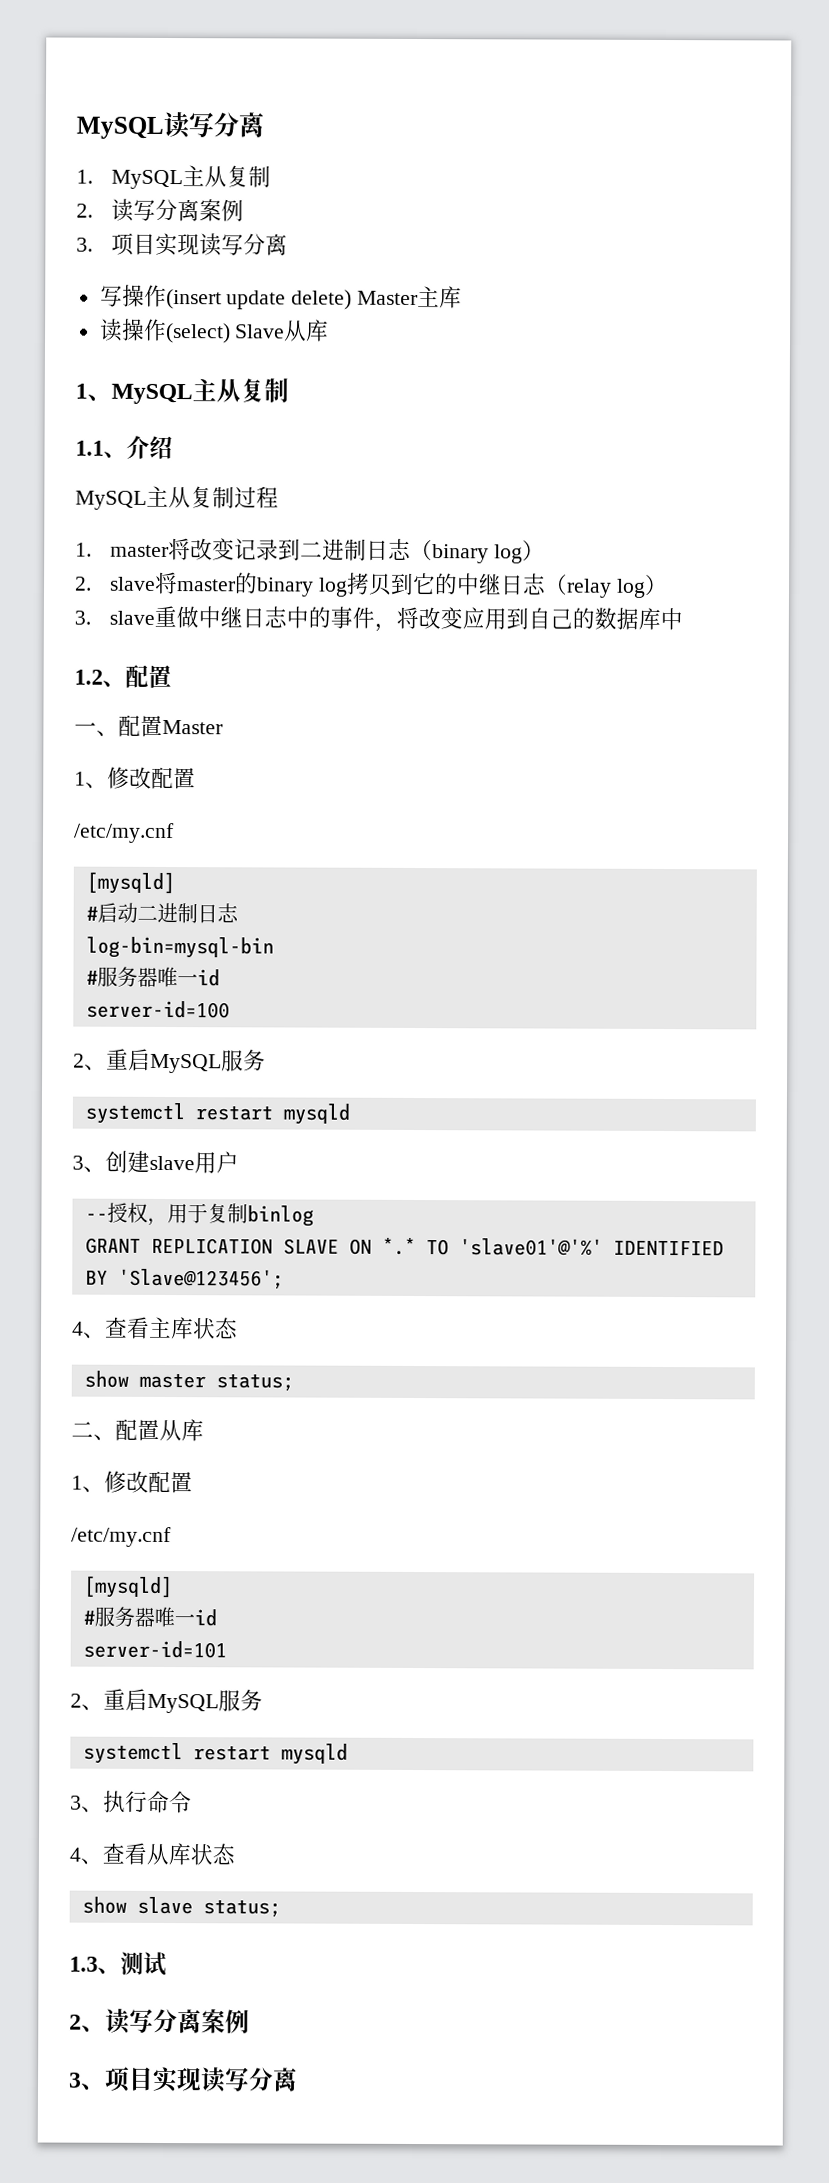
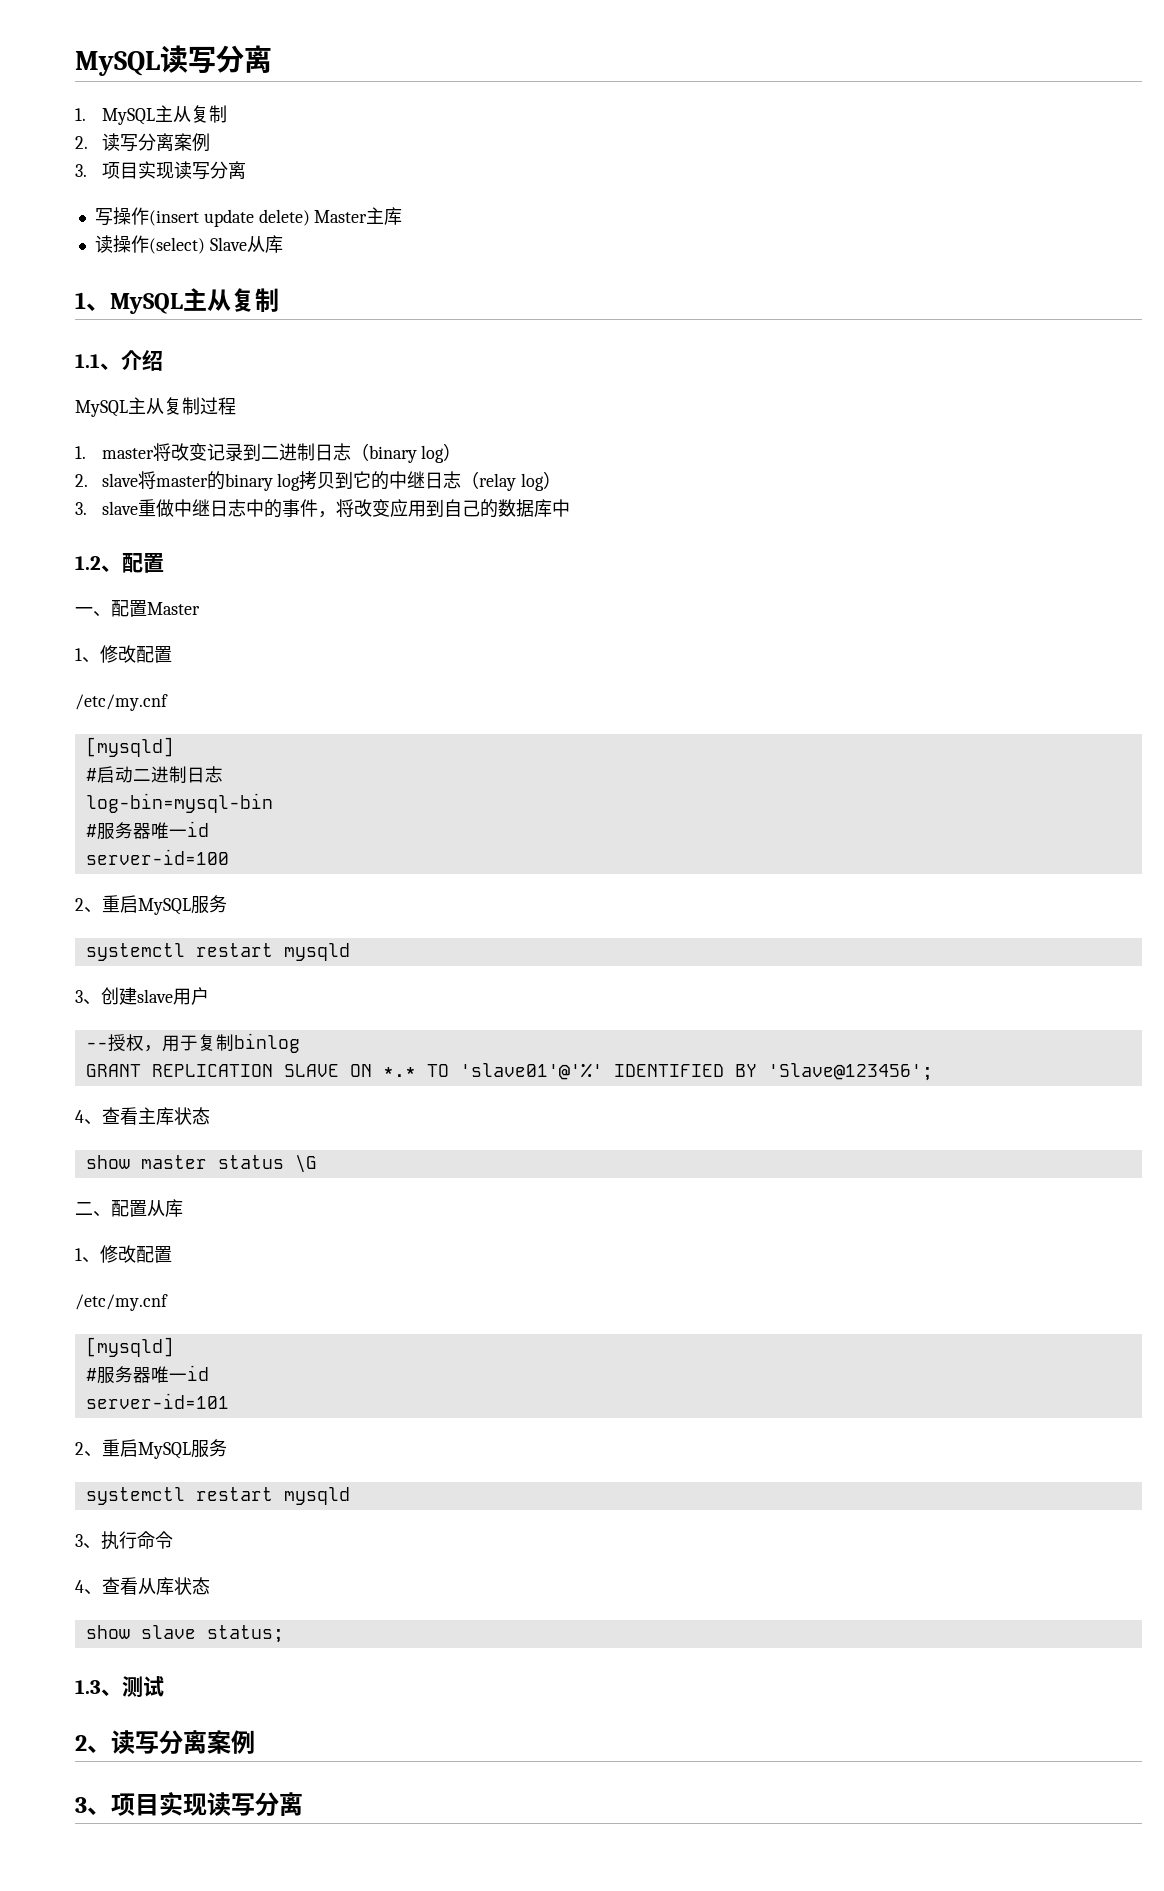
- show master status;
+ show master status \G

